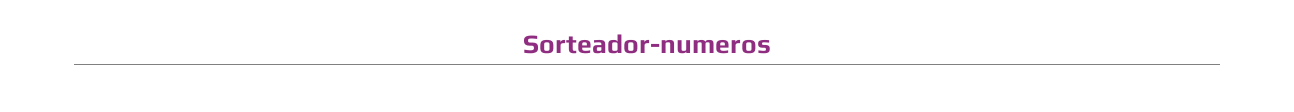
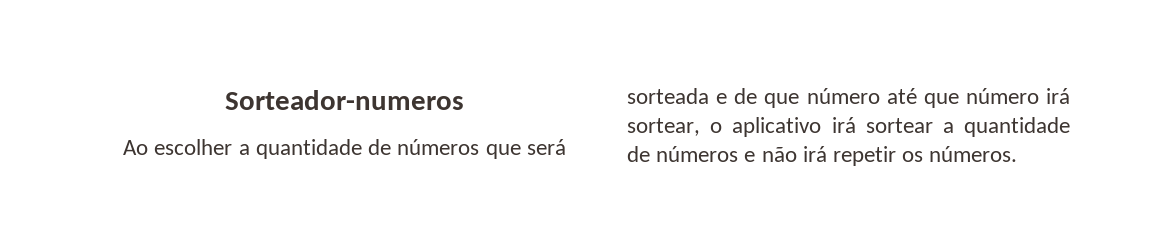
+ Ao escolher a quantidade de números que será sorteada e de que número até que número irá sortear, o aplicativo irá sortear a quantidade de números e não irá repetir os números.

